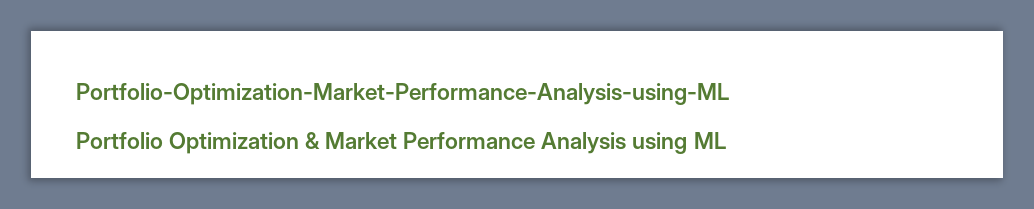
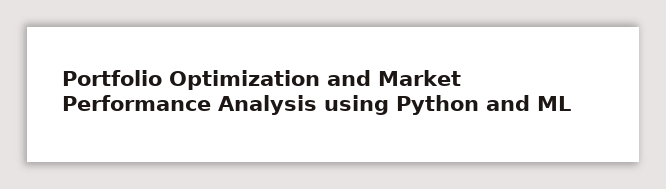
- Portfolio-Optimization-Market-Performance-Analysis-using-ML
- Portfolio Optimization & Market Performance Analysis using ML
+ Portfolio Optimization and Market Performance Analysis using Python and ML

